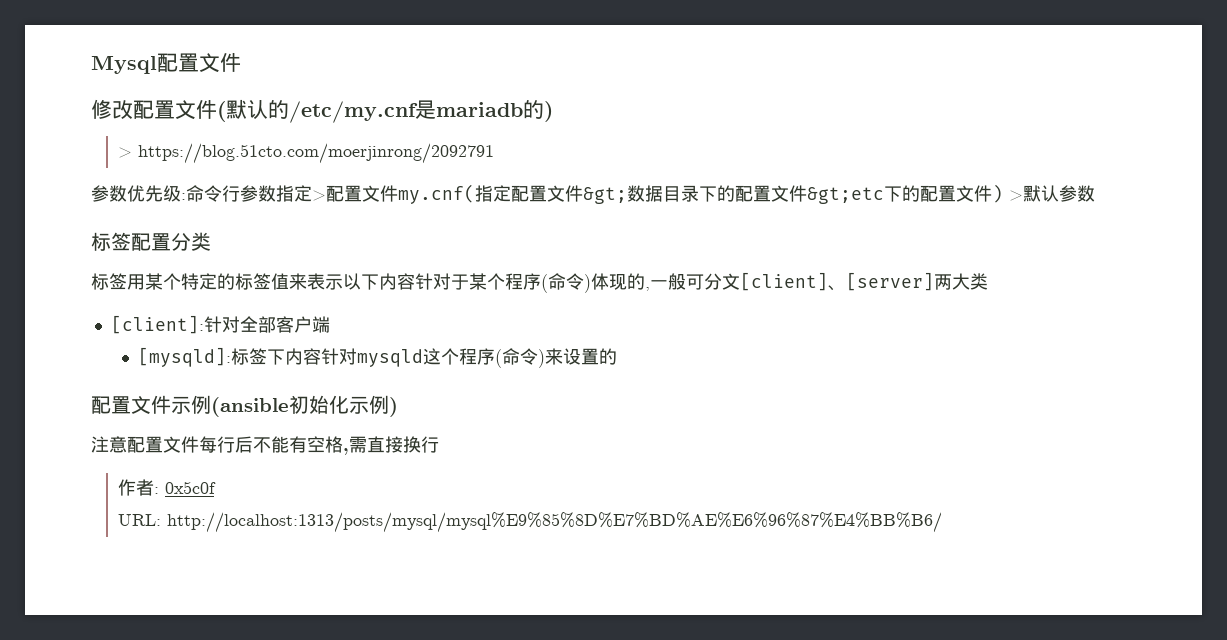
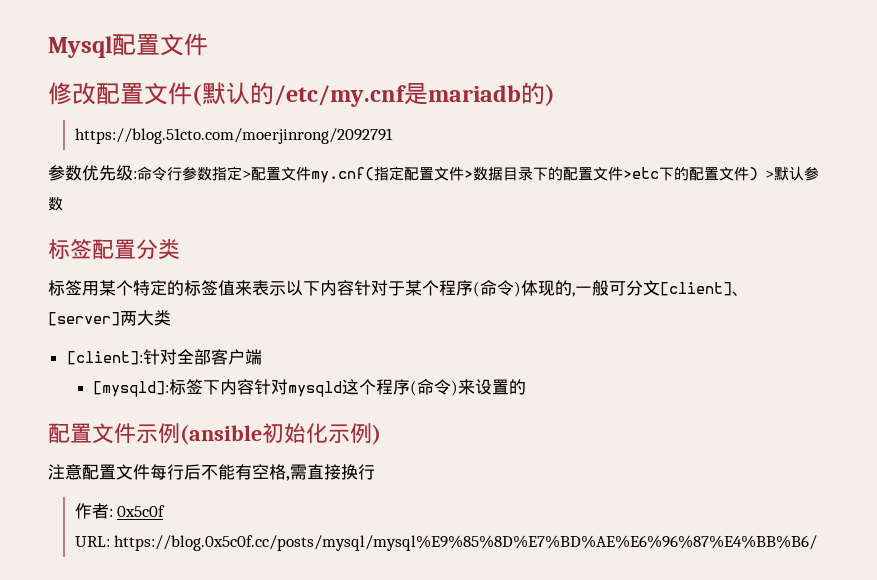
- > https://blog.51cto.com/moerjinrong/2092791
+ https://blog.51cto.com/moerjinrong/2092791
- 参数优先级:命令行参数指定>配置文件my.cnf(指定配置文件&gt;数据目录下的配置文件&gt;etc下的配置文件) >默认参数
+ 参数优先级:命令行参数指定>配置文件my.cnf(指定配置文件>数据目录下的配置文件>etc下的配置文件) >默认参数
- URL: http://localhost:1313/posts/mysql/mysql%E9%85%8D%E7%BD%AE%E6%96%87%E4%BB%B6/
+ URL: https://blog.0x5c0f.cc/posts/mysql/mysql%E9%85%8D%E7%BD%AE%E6%96%87%E4%BB%B6/

